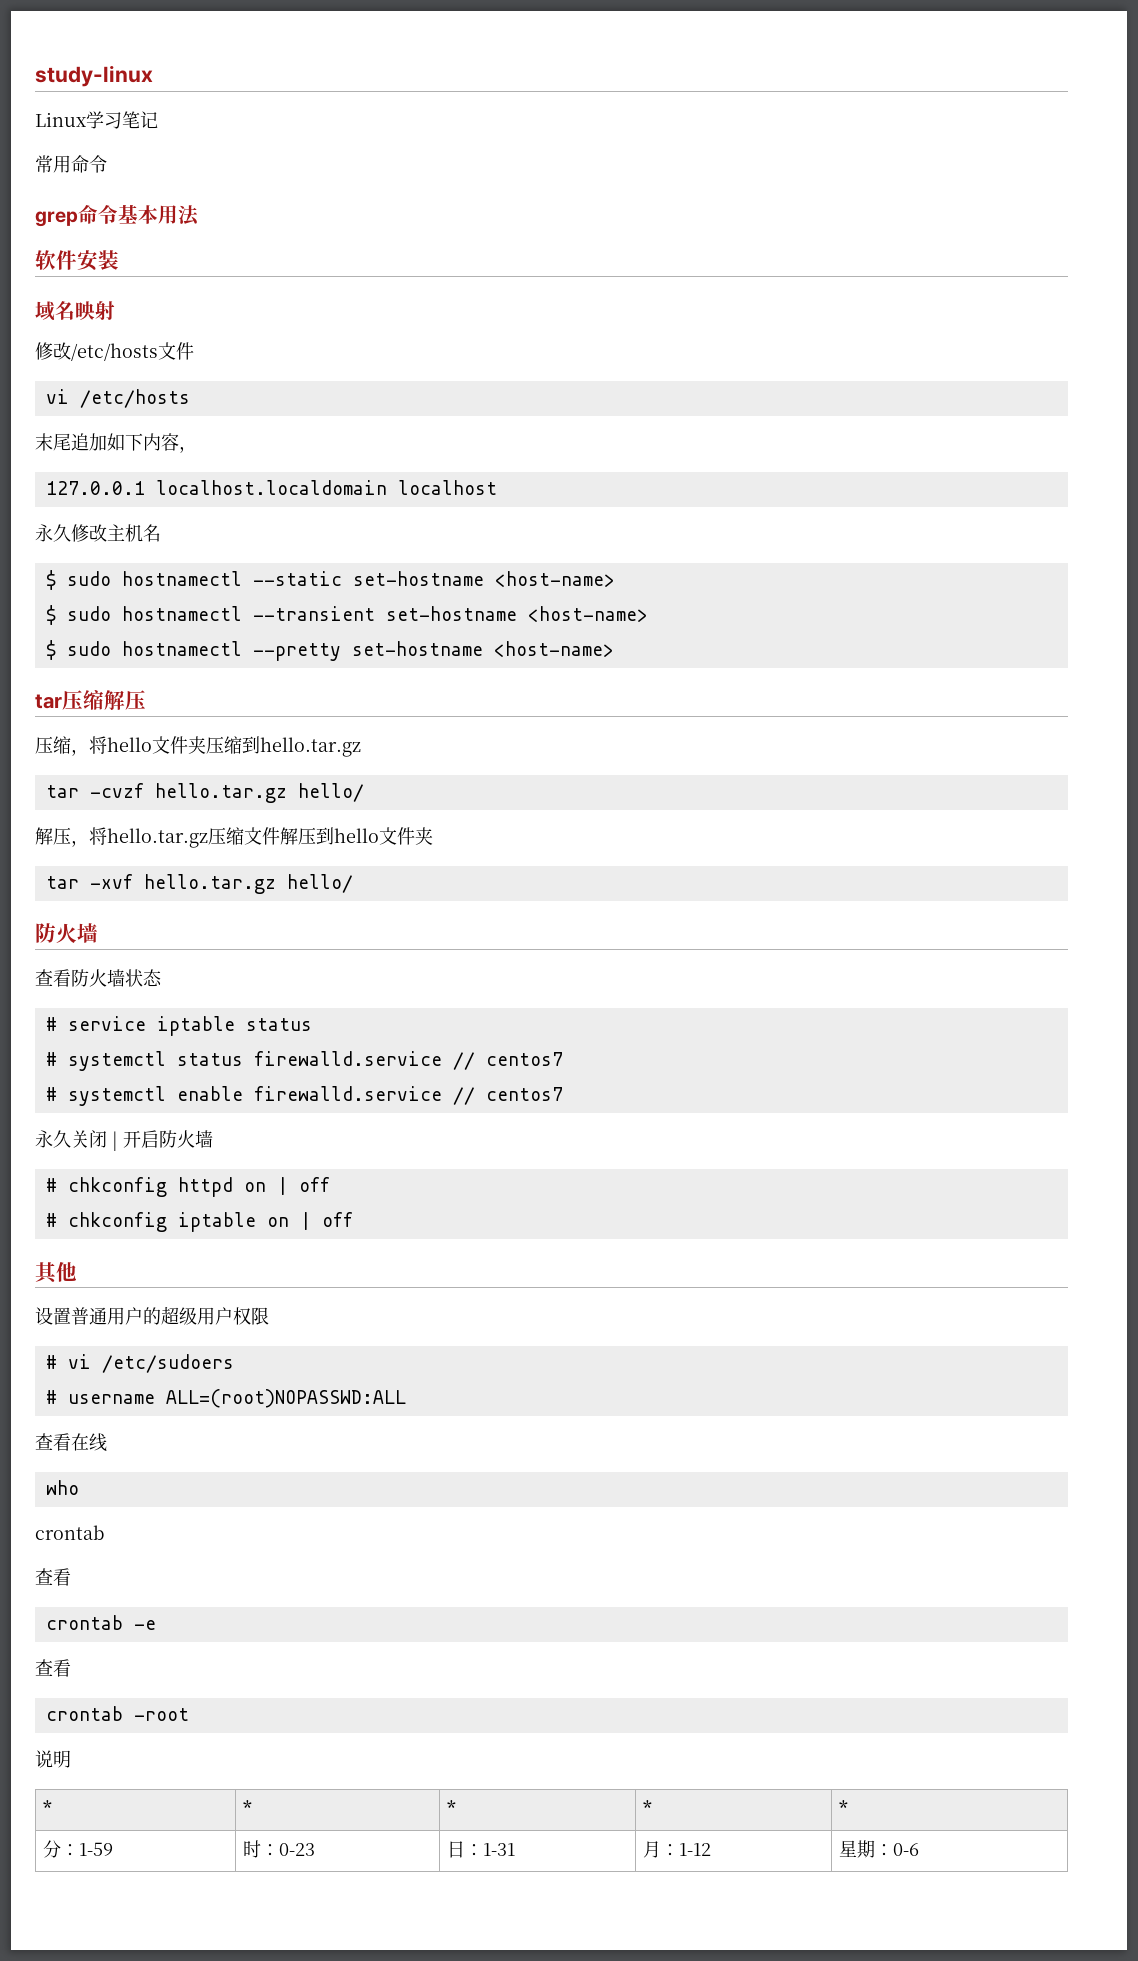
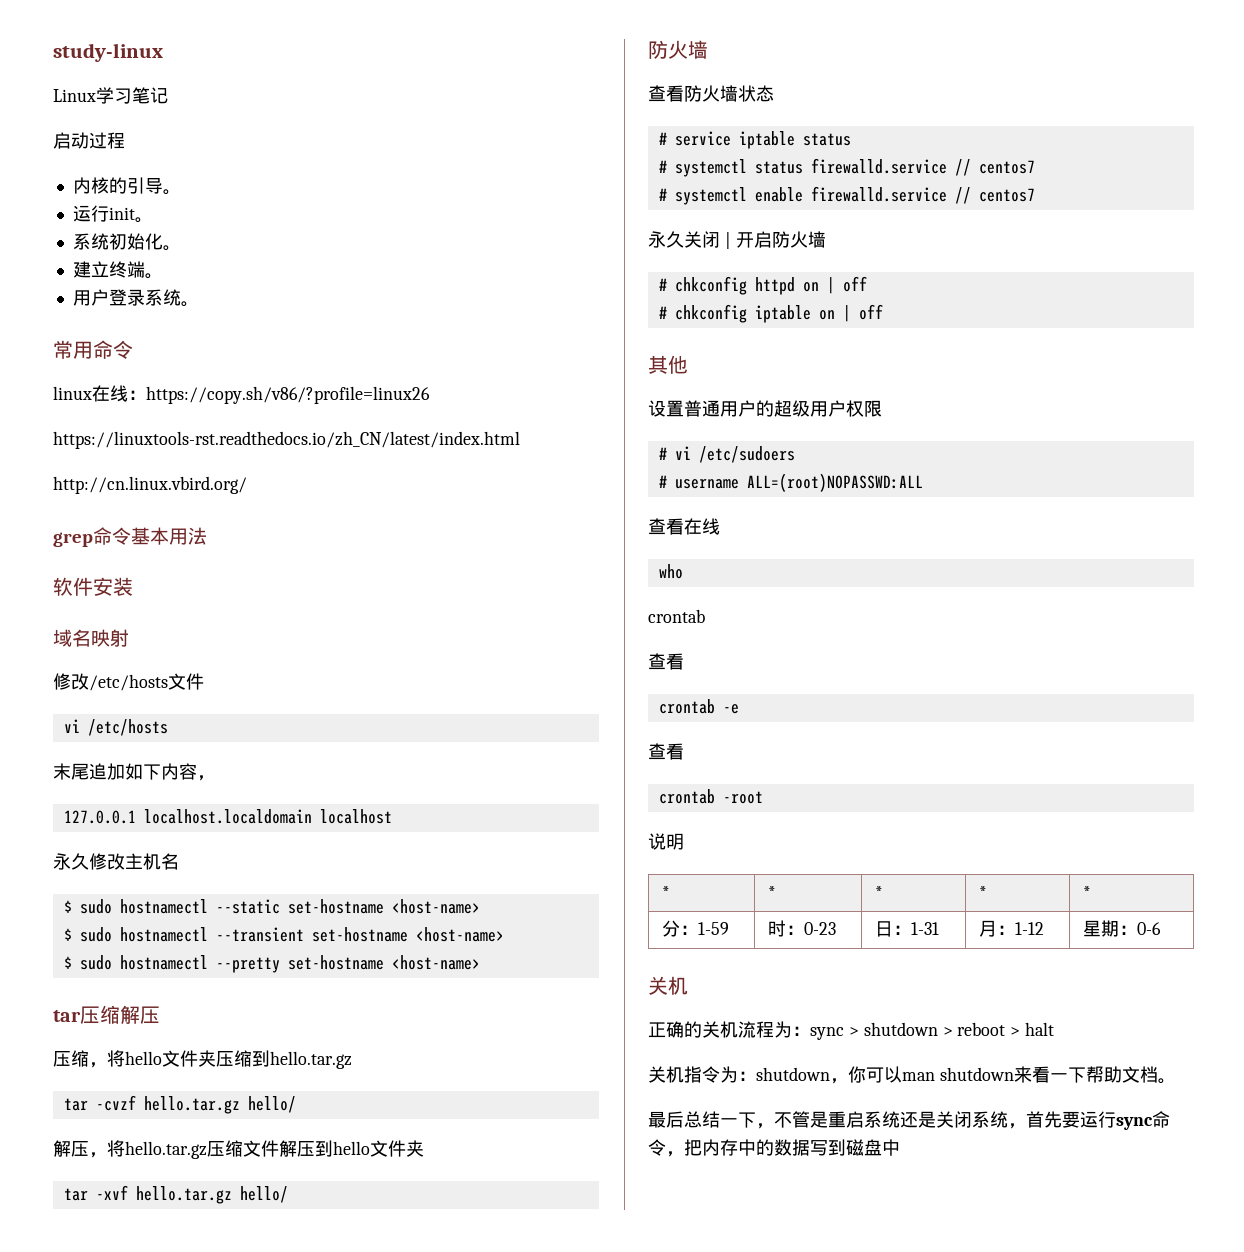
+ 启动过程
+ 内核的引导。
+ 运行init。
+ 系统初始化。
+ 建立终端。
+ 用户登录系统。
  常用命令
+ linux在线：https://copy.sh/v86/?profile=linux26
+ https://linuxtools-rst.readthedocs.io/zh_CN/latest/index.html
+ http://cn.linux.vbird.org/
  分：1-59 | 时：0-23 | 日：1-31 | 月：1-12 | 星期：0-6
+ 关机
+ 正确的关机流程为：sync > shutdown > reboot > halt
+ 关机指令为：shutdown，你可以man shutdown来看一下帮助文档。
+ 最后总结一下，不管是重启系统还是关闭系统，首先要运行sync命令，把内存中的数据写到磁盘中

